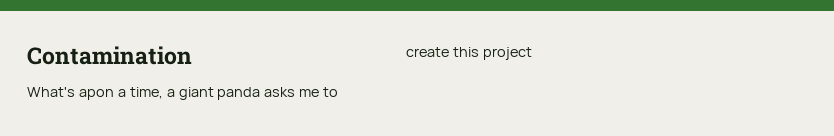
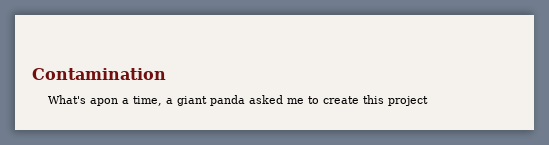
- What's apon a time, a giant panda asks me to create this project
+ What's apon a time, a giant panda asked me to create this project

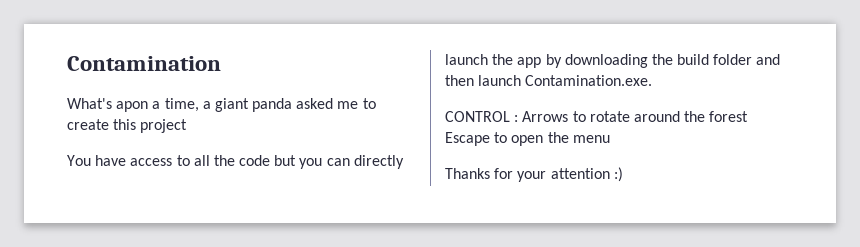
+ You have access to all the code but you can directly launch the app by downloading the build folder and then launch Contamination.exe.
+ CONTROL : Arrows to rotate around the forest Escape to open the menu
+ Thanks for your attention :)

